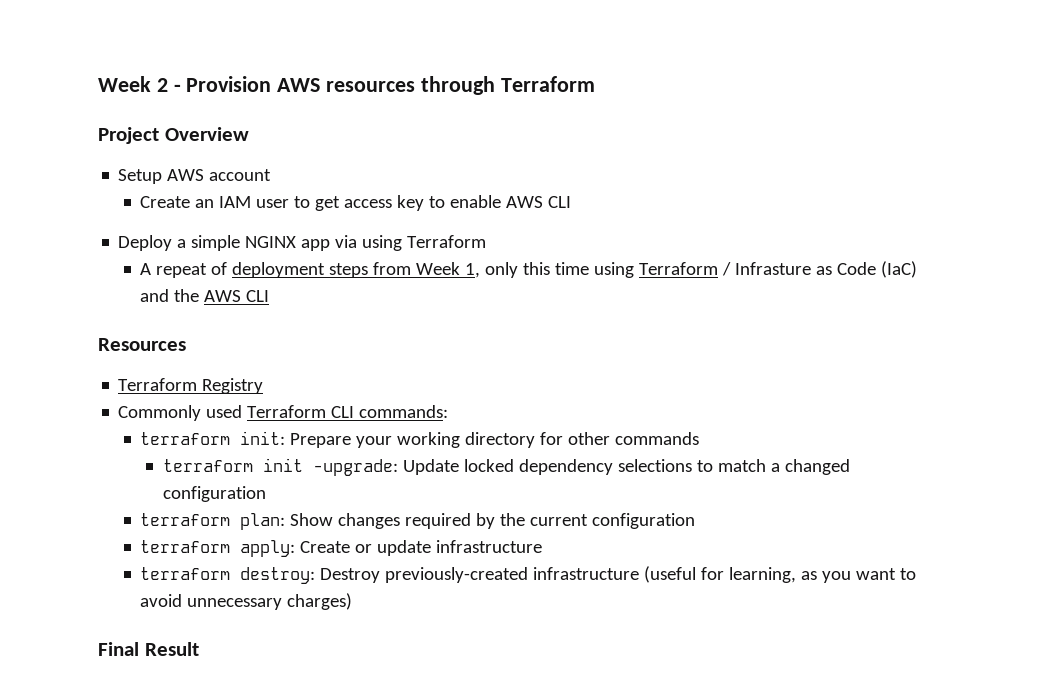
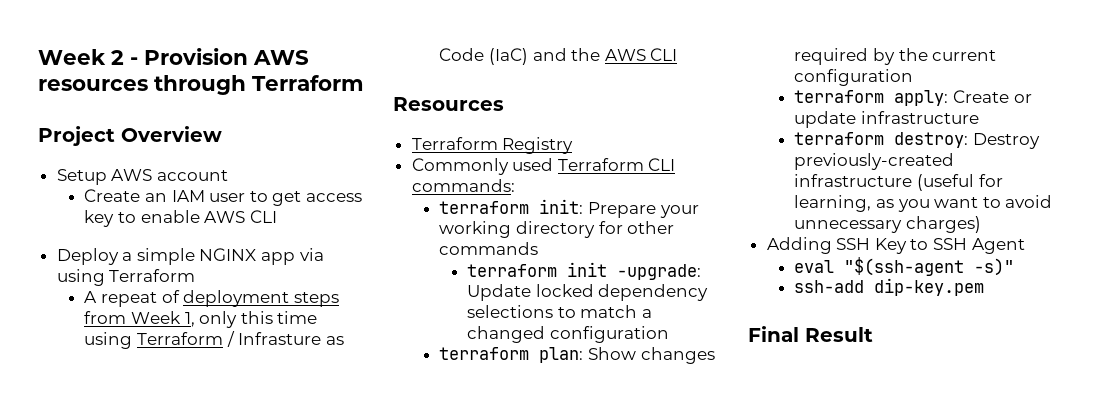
+ Adding SSH Key to SSH Agent
+ eval "$(ssh-agent -s)"
+ ssh-add dip-key.pem

